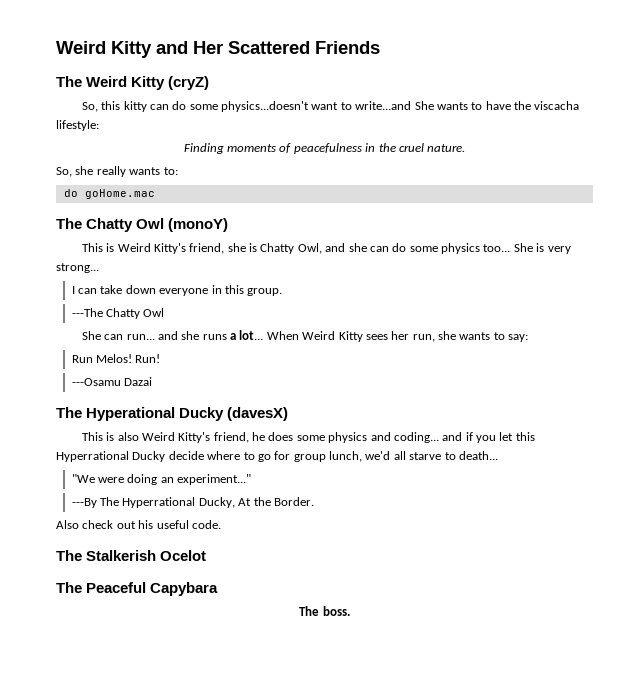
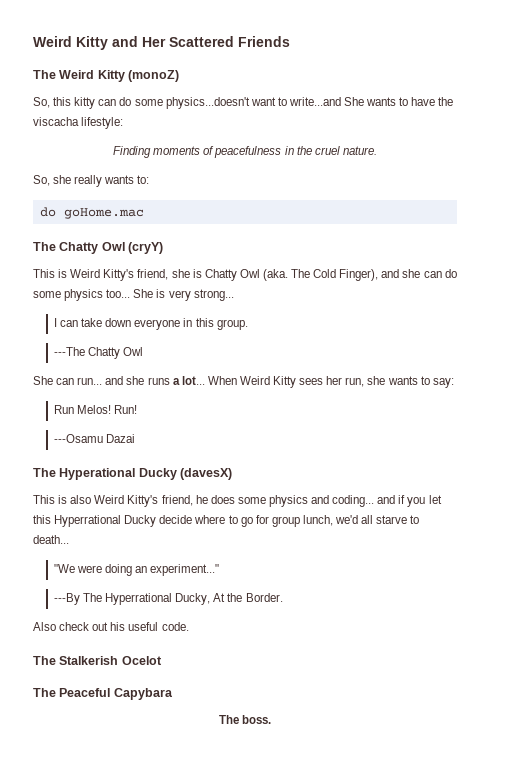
- The Weird Kitty (cryZ)
+ The Weird Kitty (monoZ)
- The Chatty Owl (monoY)
+ The Chatty Owl (cryY)
- This is Weird Kitty's friend, she is Chatty Owl, and she can do some physics too...
+ This is Weird Kitty's friend, she is Chatty Owl (aka. The Cold Finger), and she can do some physics too...

